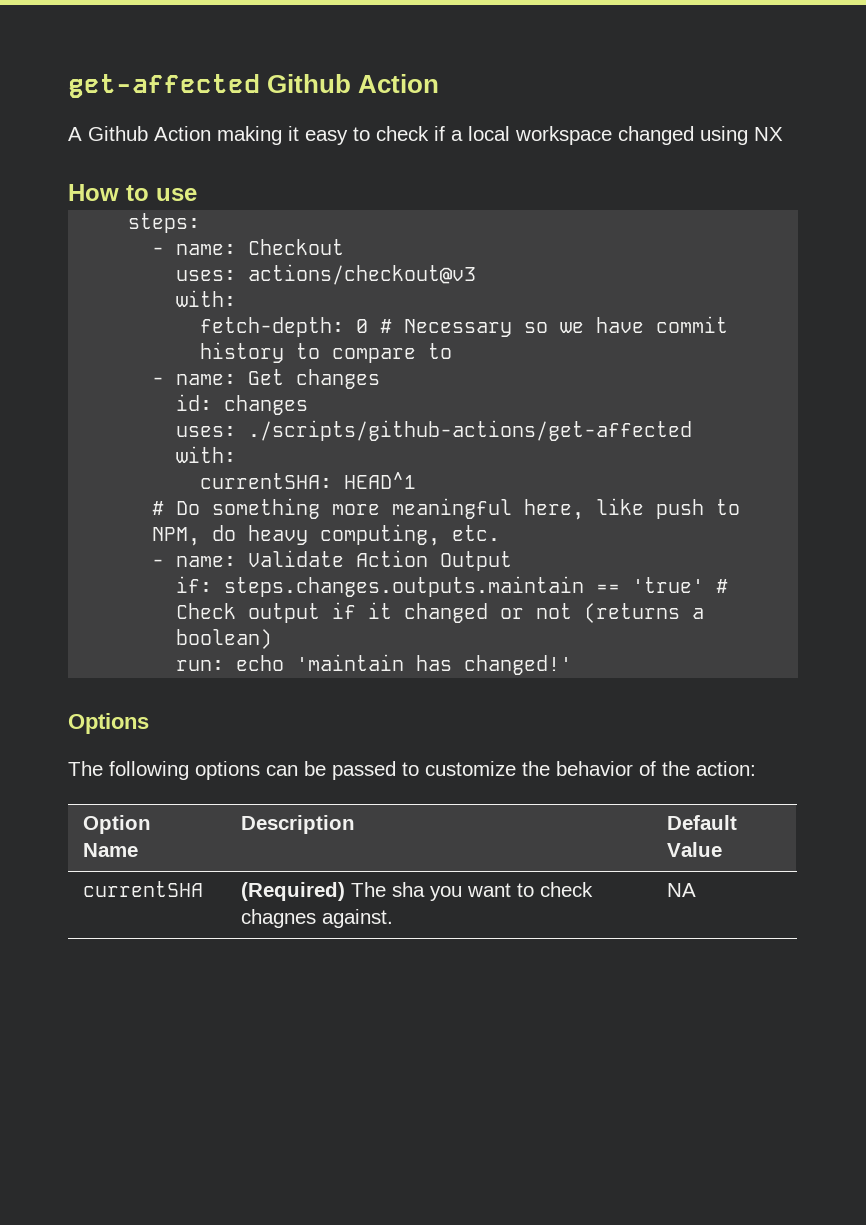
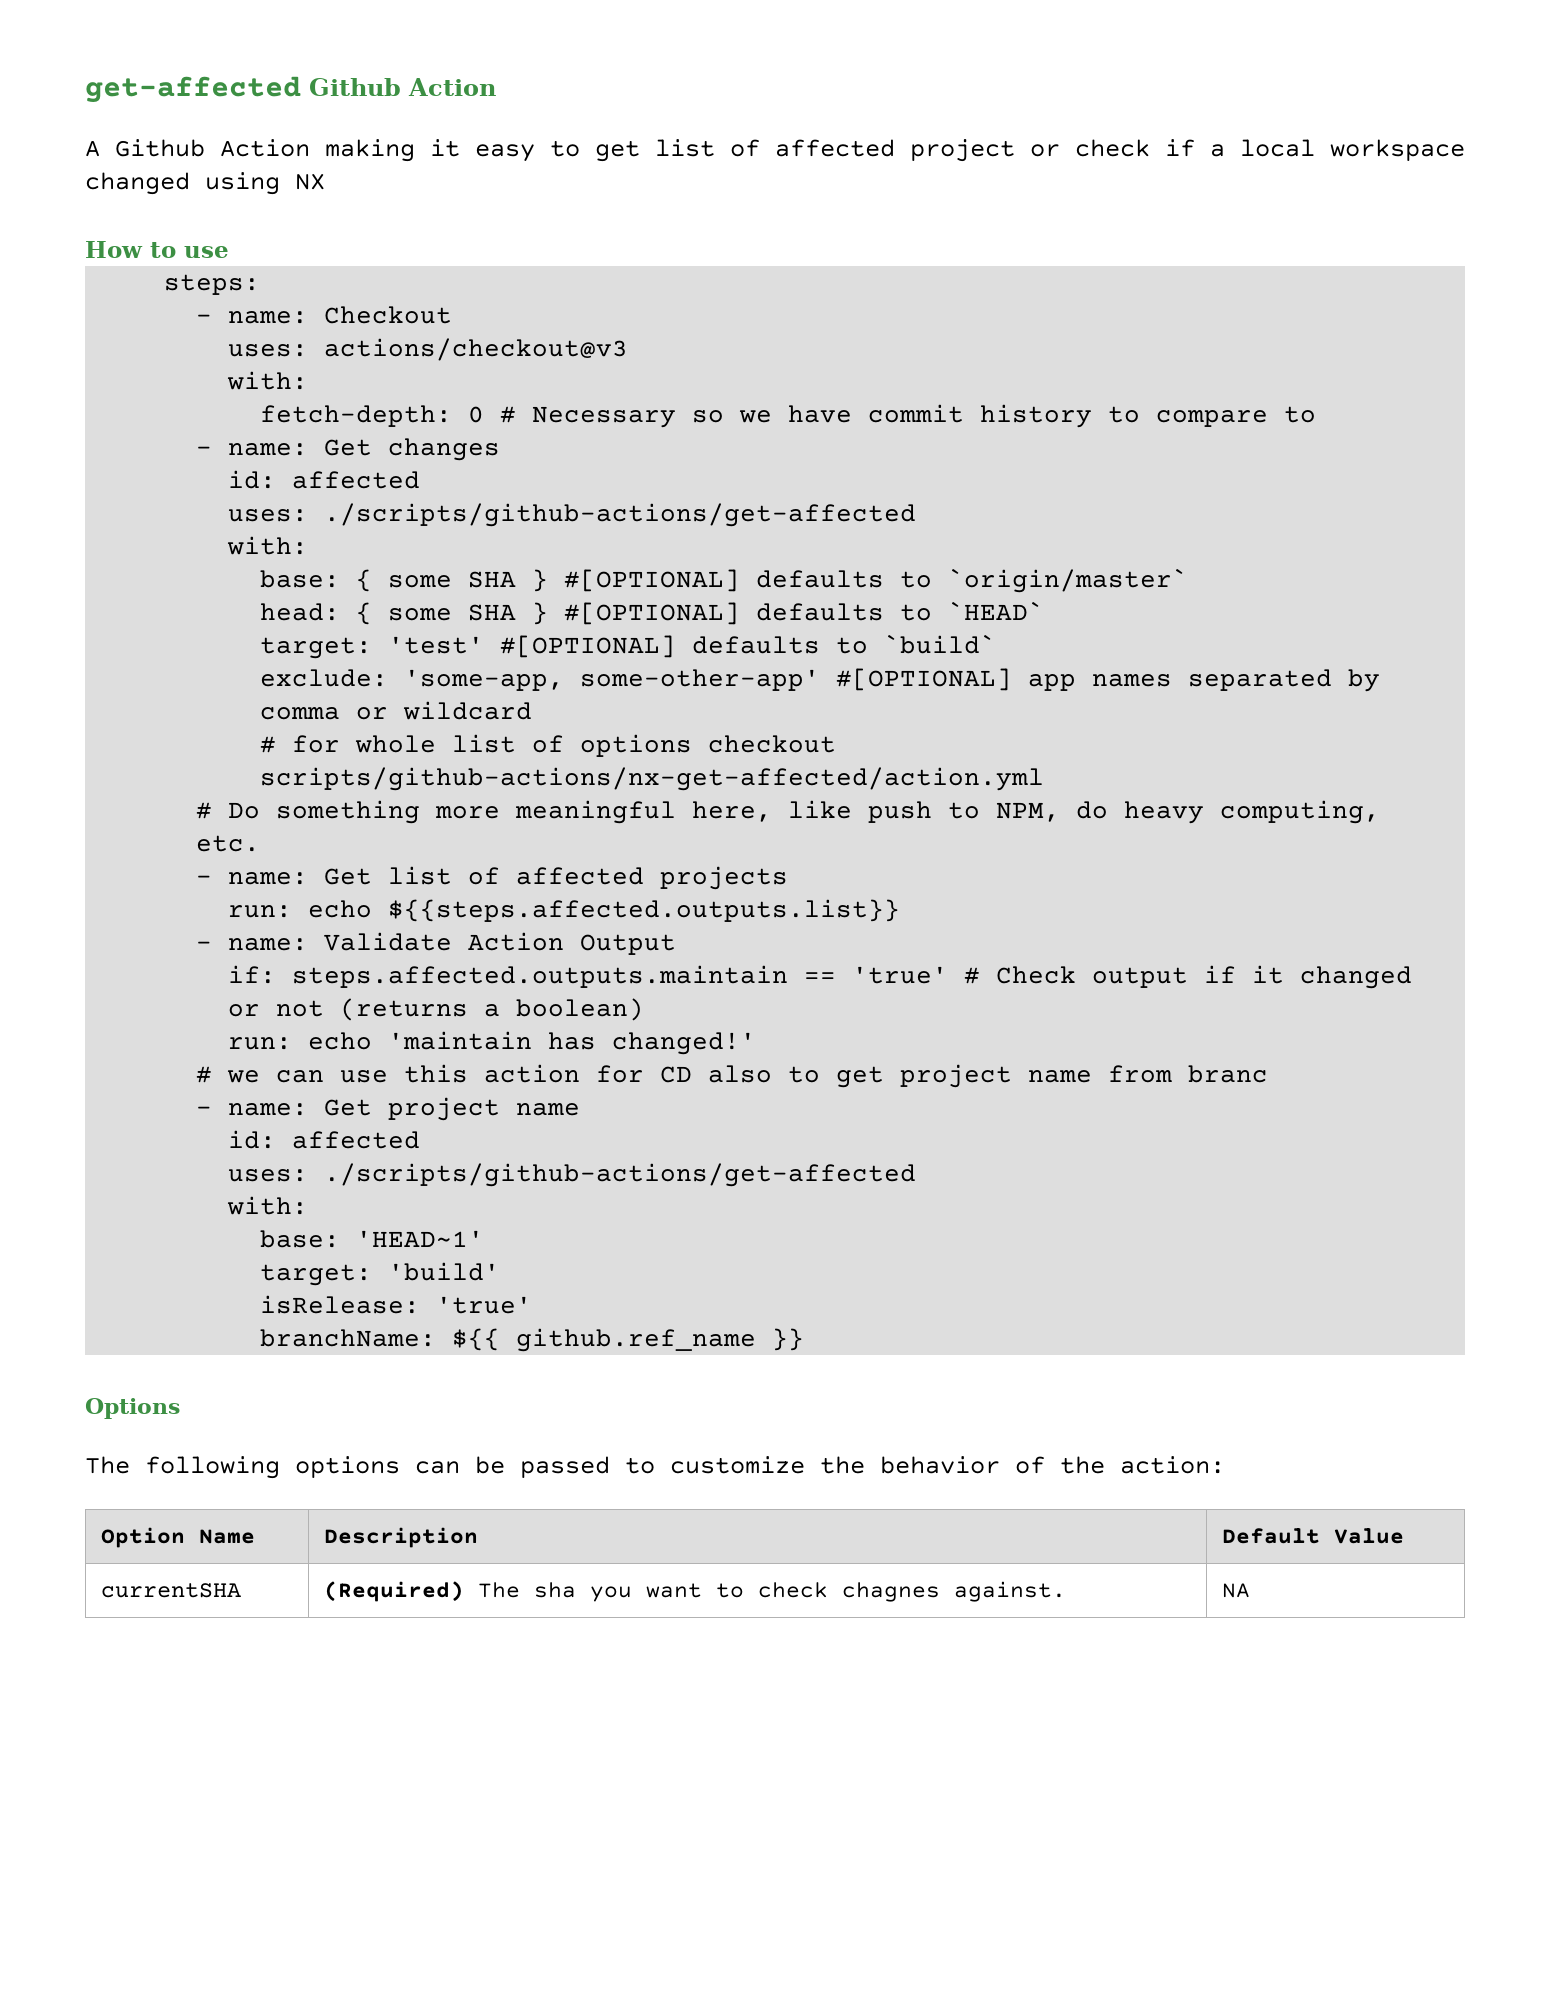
- A Github Action making it easy to check if a local workspace changed using NX
+ A Github Action making it easy to get list of affected project or check if a local workspace changed using NX
  - name: Get changes
- id: changes
+ id: affected
  uses: ./scripts/github-actions/get-affected
  with:
- currentSHA: HEAD^1
+ base: { some SHA } #[OPTIONAL] defaults to `origin/master`
+ head: { some SHA } #[OPTIONAL] defaults to `HEAD`
+ target: 'test' #[OPTIONAL] defaults to `build`
+ exclude: 'some-app, some-other-app' #[OPTIONAL] app names separated by comma or wildcard
+ # for whole list of options checkout scripts/github-actions/nx-get-affected/action.yml
+ - name: Get list of affected projects
+ run: echo ${{steps.affected.outputs.list}}
- if: steps.changes.outputs.maintain == 'true' # Check output if it changed or not (returns a boolean)
+ if: steps.affected.outputs.maintain == 'true' # Check output if it changed or not (returns a boolean)
+ # we can use this action for CD also to get project name from branc
+ - name: Get project name
+ id: affected
+ uses: ./scripts/github-actions/get-affected
+ with:
+ base: 'HEAD~1'
+ target: 'build'
+ isRelease: 'true'
+ branchName: ${{ github.ref_name }}

